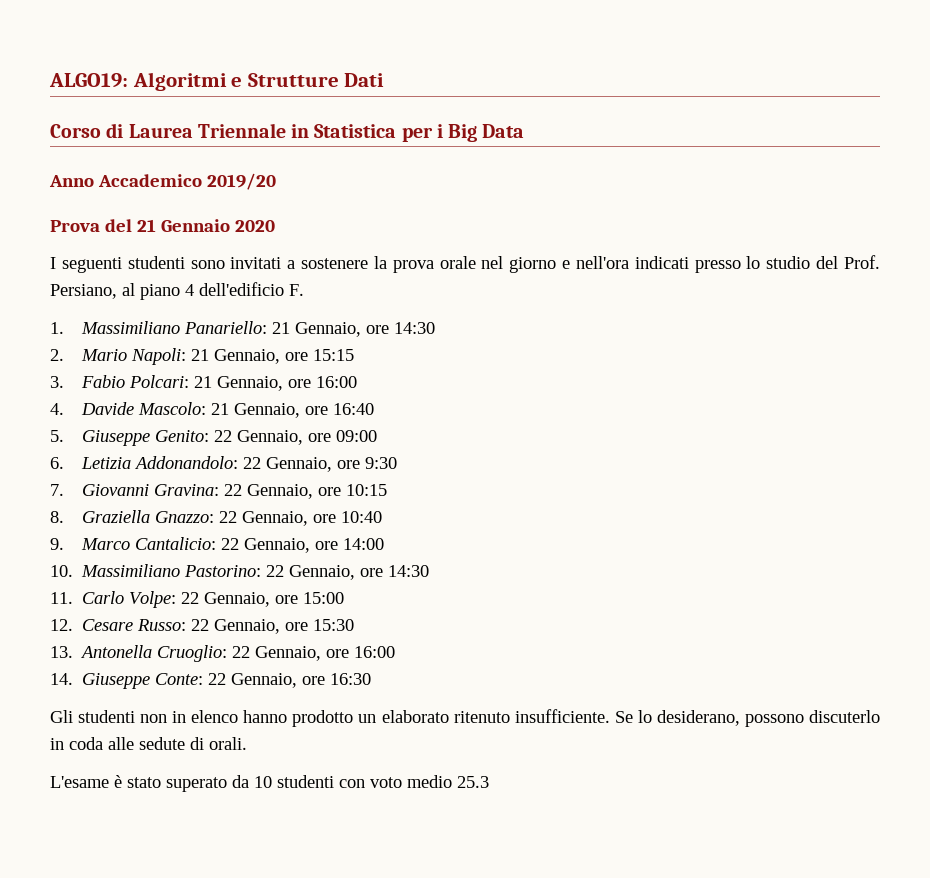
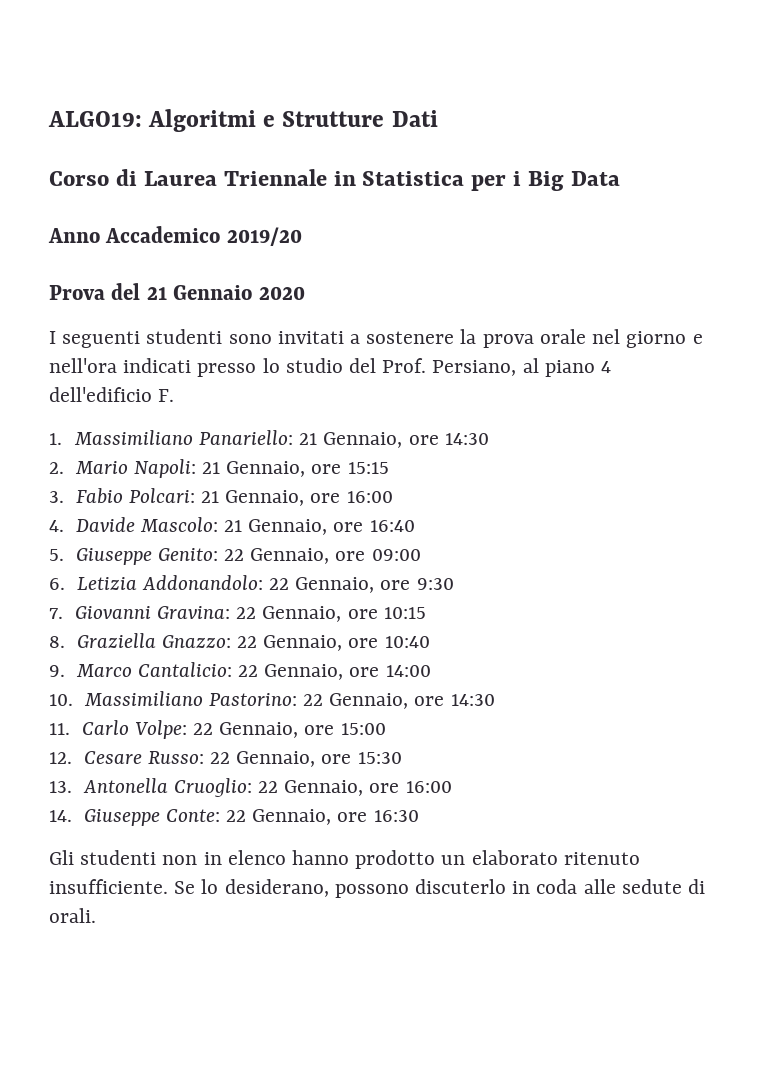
- L'esame è stato superato da 10 studenti con voto medio 25.3

